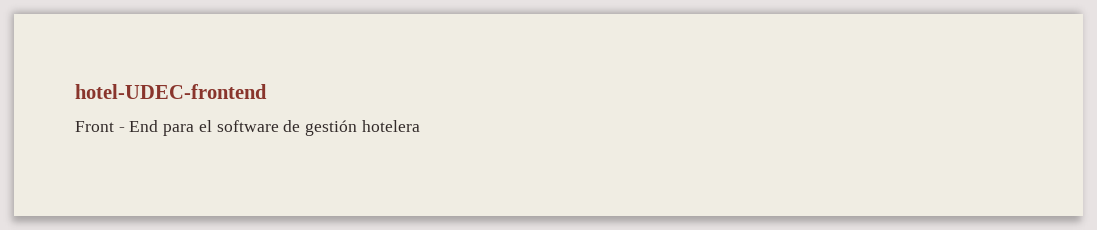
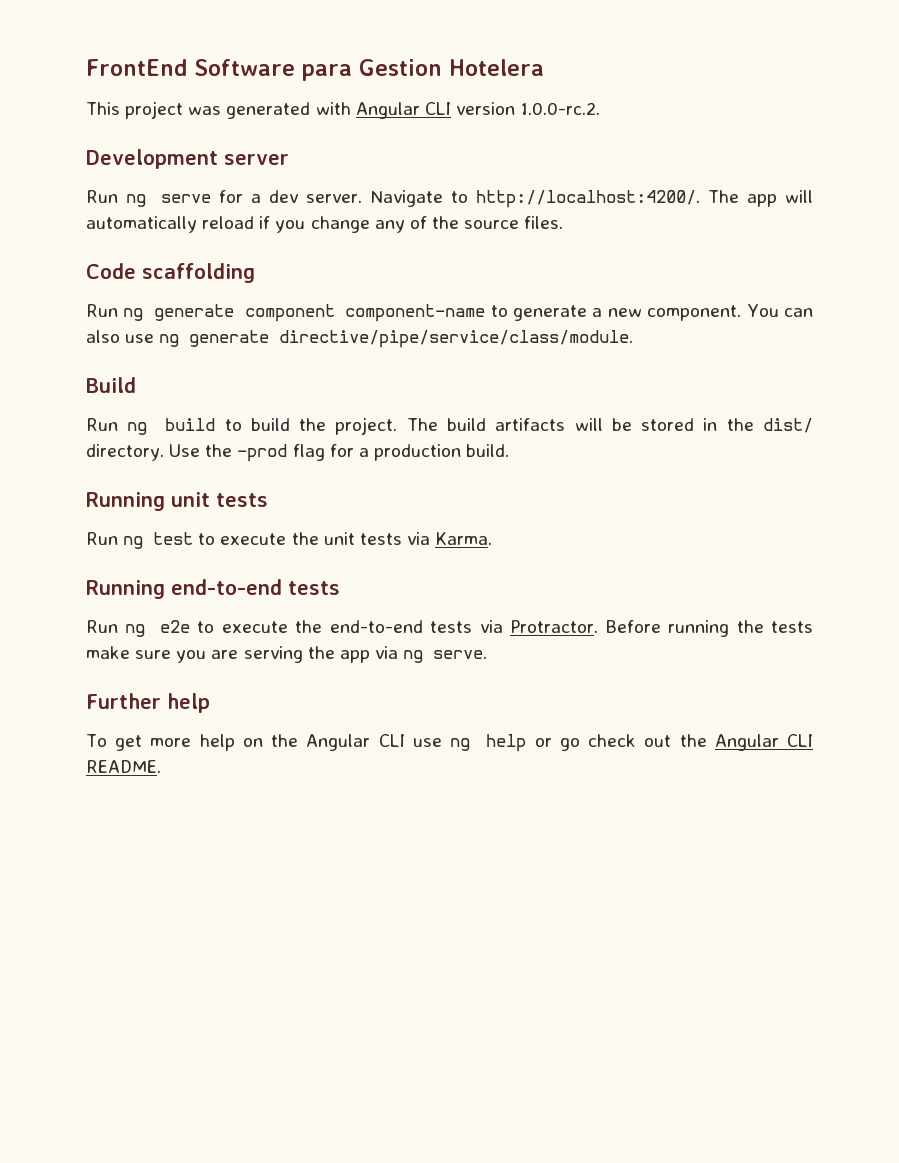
- hotel-UDEC-frontend
- Front - End para el software de gestión hotelera
+ FrontEnd Software para Gestion Hotelera
+ This project was generated with Angular CLI version 1.0.0-rc.2.
+ Development server
+ Run ng serve for a dev server. Navigate to http://localhost:4200/. The app will automatically reload if you change any of the source files.
+ Code scaffolding
+ Run ng generate component component-name to generate a new component. You can also use ng generate directive/pipe/service/class/module.
+ Build
+ Run ng build to build the project. The build artifacts will be stored in the dist/ directory. Use the -prod flag for a production build.
+ Running unit tests
+ Run ng test to execute the unit tests via Karma.
+ Running end-to-end tests
+ Run ng e2e to execute the end-to-end tests via Protractor. Before running the tests make sure you are serving the app via ng serve.
+ Further help
+ To get more help on the Angular CLI use ng help or go check out the Angular CLI README.

